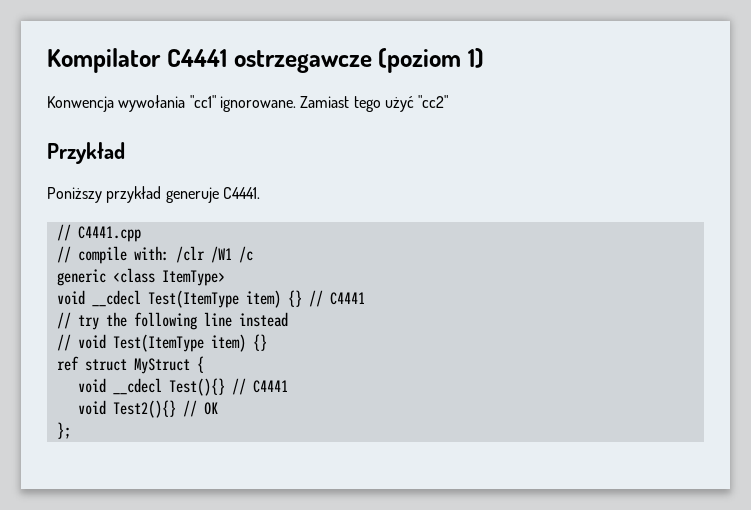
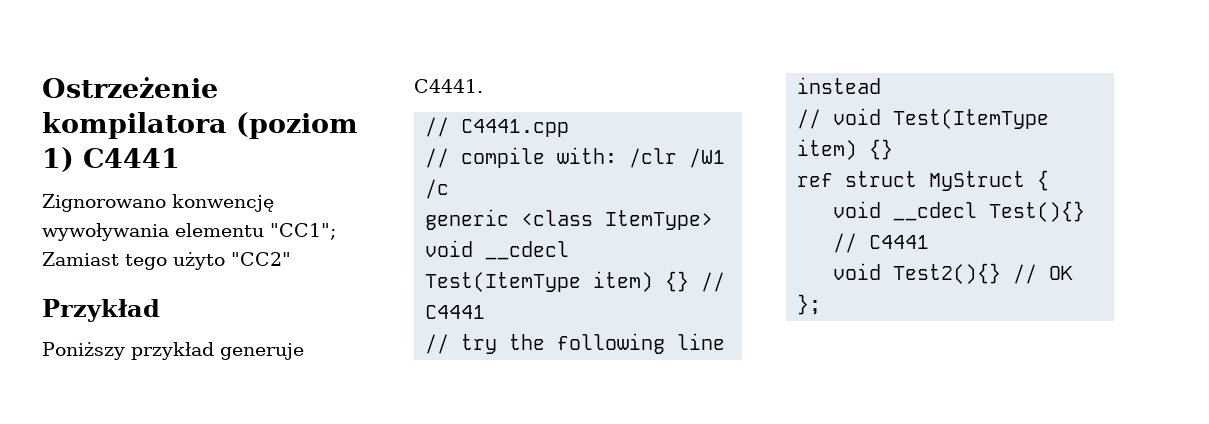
- Kompilator C4441 ostrzegawcze (poziom 1)
- Konwencja wywołania "cc1" ignorowane. Zamiast tego użyć "cc2"
+ Ostrzeżenie kompilatora (poziom 1) C4441
+ Zignorowano konwencję wywoływania elementu "CC1"; Zamiast tego użyto "CC2"

